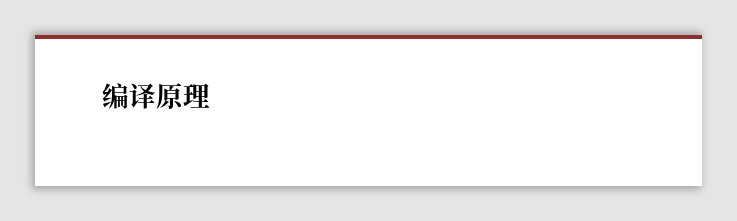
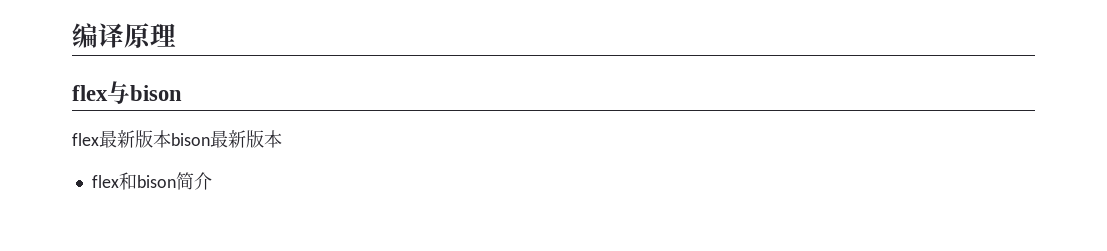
+ flex与bison
+ flex最新版本bison最新版本
+ flex和bison简介

